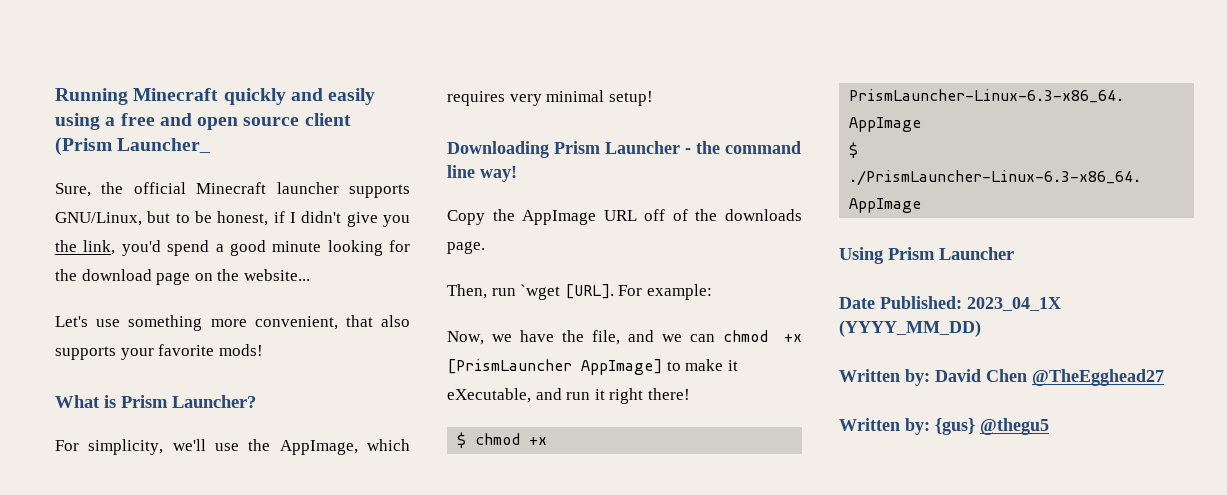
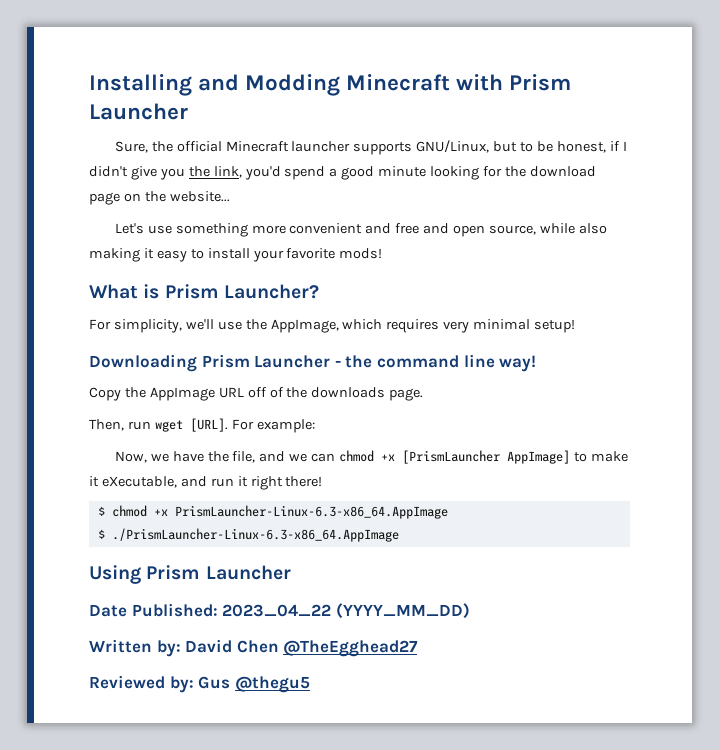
- Running Minecraft quickly and easily using a free and open source client (Prism Launcher_
+ Installing and Modding Minecraft with Prism Launcher
- Let's use something more convenient, that also supports your favorite mods!
+ Let's use something more convenient and free and open source, while also making it easy to install your favorite mods!
- Then, run `wget [URL].
+ Then, run wget [URL].
- Date Published: 2023_04_1X (YYYY_MM_DD)
+ Date Published: 2023_04_22 (YYYY_MM_DD)
- Written by: {gus} @thegu5
+ Reviewed by: Gus @thegu5

